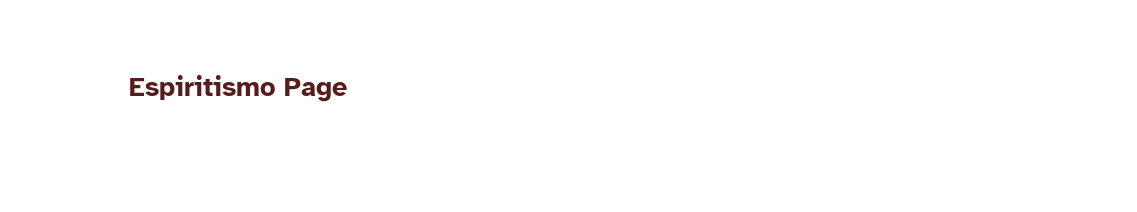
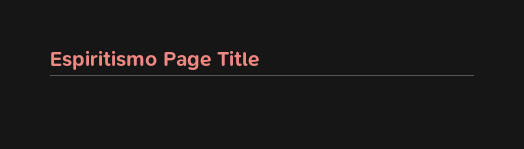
- Espiritismo Page
+ Espiritismo Page Title

